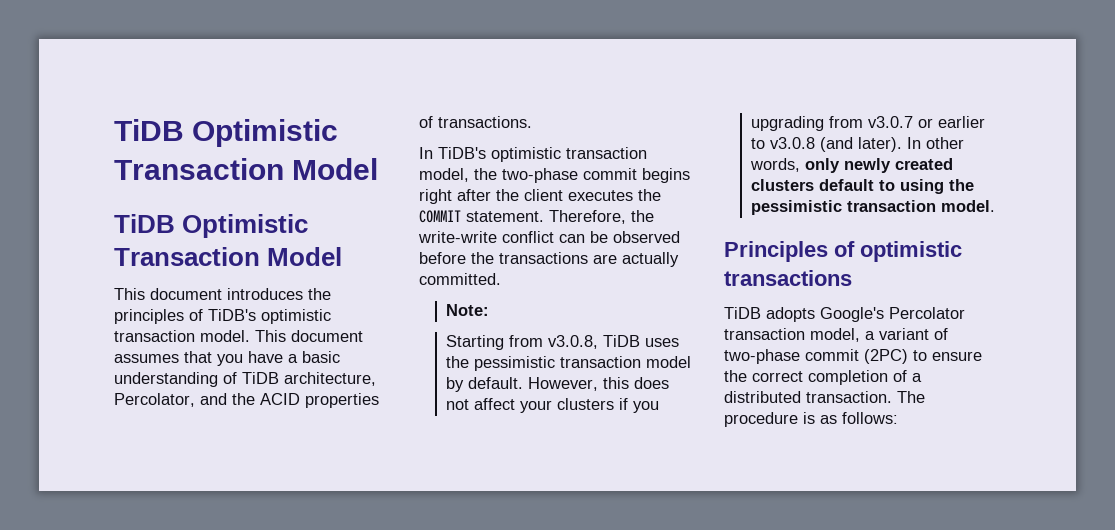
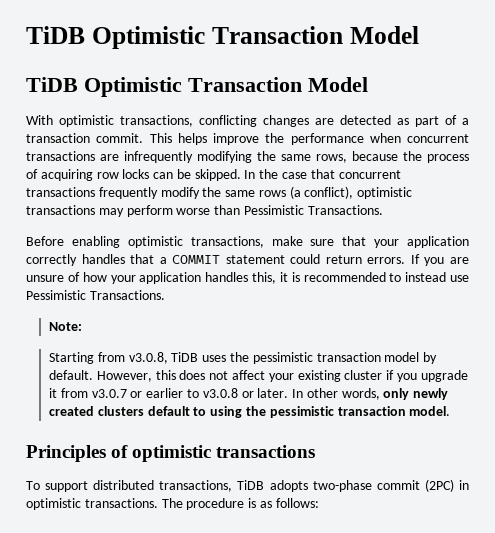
- This document introduces the principles of TiDB's optimistic transaction model. This document assumes that you have a basic understanding of TiDB architecture, Percolator, and the ACID properties of transactions.
- In TiDB's optimistic transaction model, the two-phase commit begins right after the client executes the COMMIT statement. Therefore, the write-write conflict can be observed before the transactions are actually committed.
+ With optimistic transactions, conflicting changes are detected as part of a transaction commit. This helps improve the performance when concurrent transactions are infrequently modifying the same rows, because the process of acquiring row locks can be skipped. In the case that concurrent transactions frequently modify the same rows (a conflict), optimistic transactions may perform worse than Pessimistic Transactions.
+ Before enabling optimistic transactions, make sure that your application correctly handles that a COMMIT statement could return errors. If you are unsure of how your application handles this, it is recommended to instead use Pessimistic Transactions.
- However, this does not affect your clusters if you upgrading from v3.0.7 or earlier to v3.0.8 (and later).
+ However, this does not affect your existing cluster if you upgrade it from v3.0.7 or earlier to v3.0.8 or later.
- TiDB adopts Google's Percolator transaction model, a variant of two-phase commit (2PC) to ensure the correct completion of a distributed transaction.
+ To support distributed transactions, TiDB adopts two-phase commit (2PC) in optimistic transactions.

